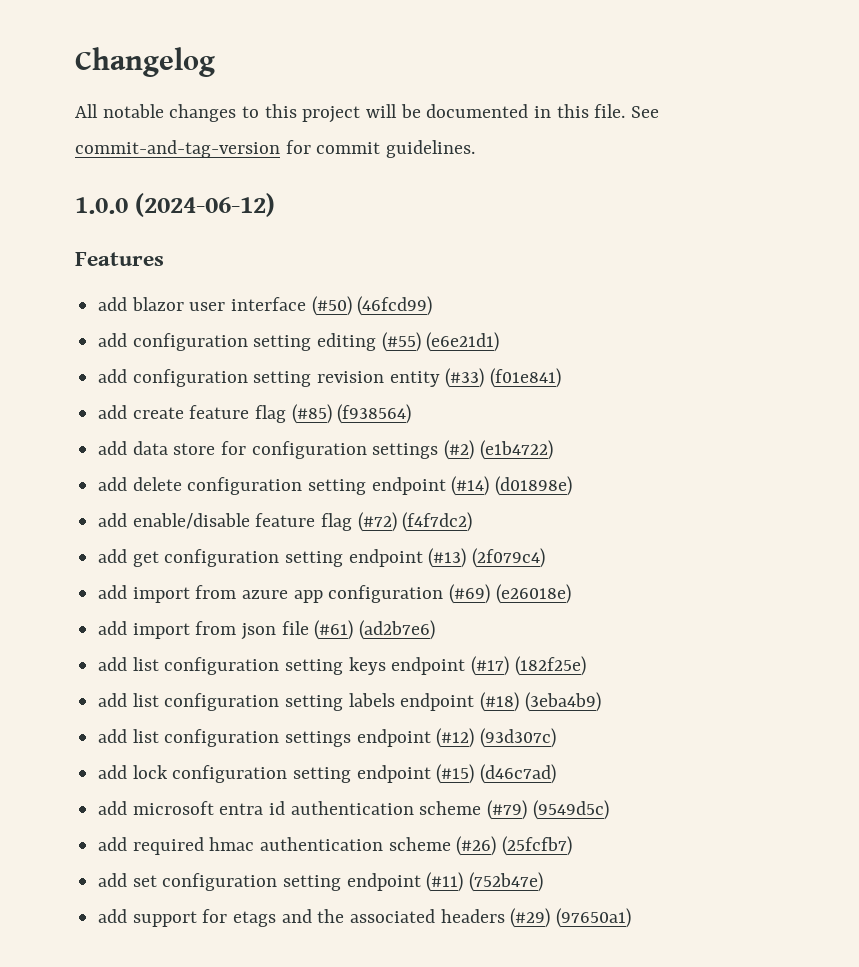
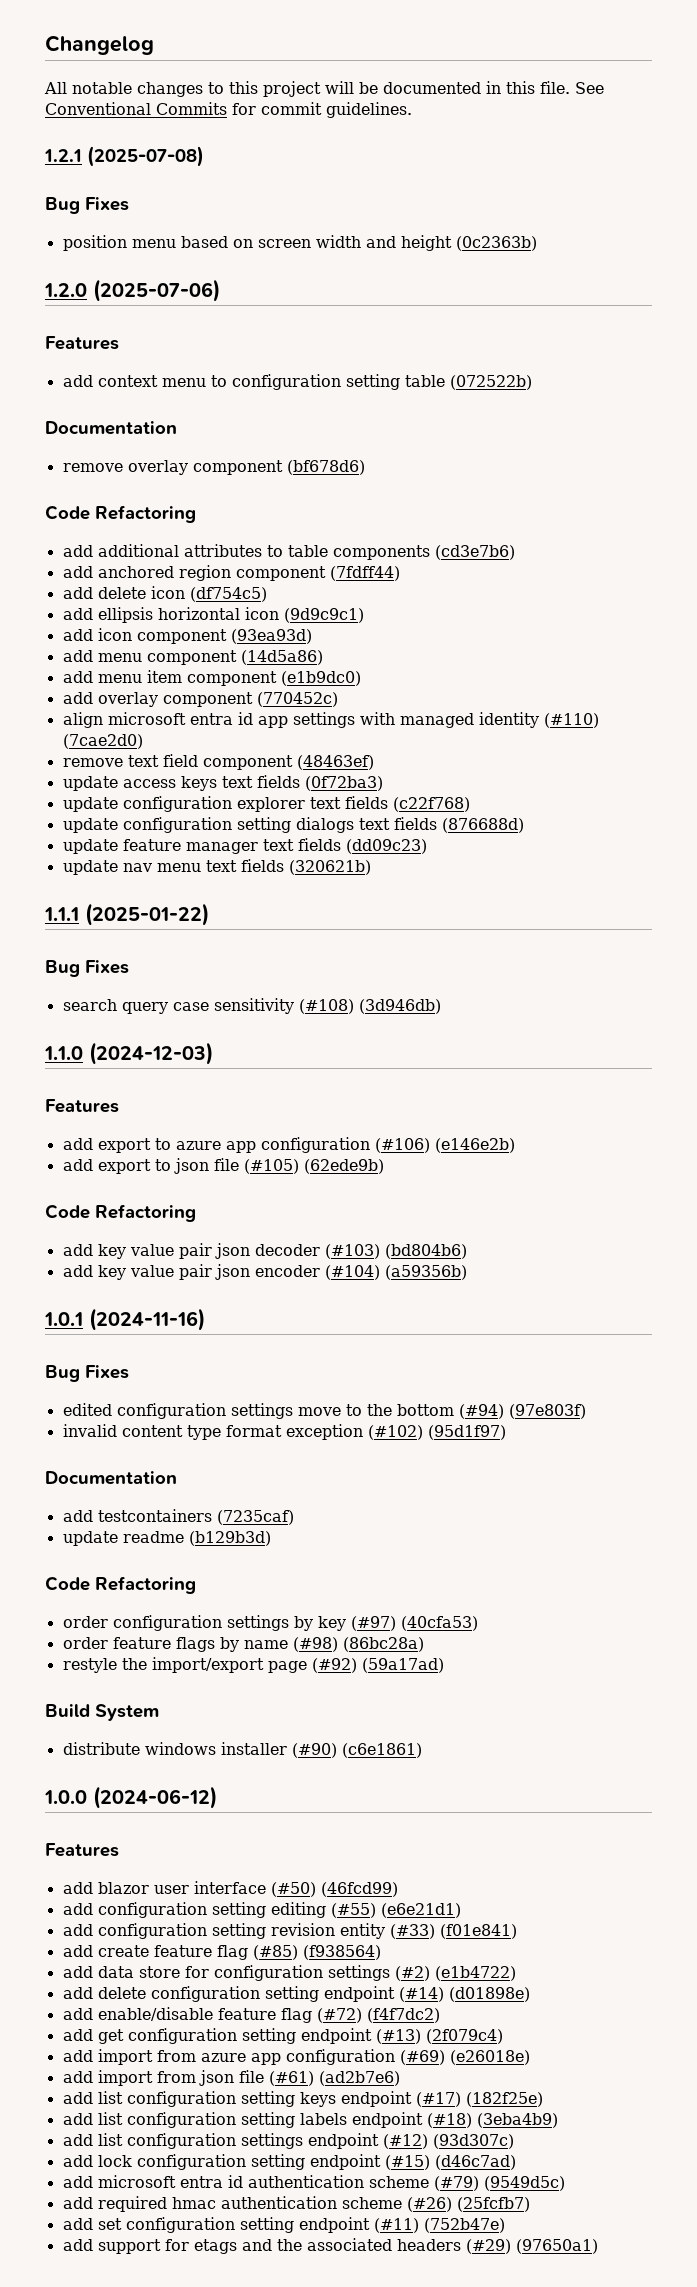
- See commit-and-tag-version for commit guidelines.
+ See Conventional Commits for commit guidelines.
+ 1.2.1 (2025-07-08)
+ Bug Fixes
+ position menu based on screen width and height (0c2363b)
+ 1.2.0 (2025-07-06)
+ Features
+ add context menu to configuration setting table (072522b)
+ Documentation
+ remove overlay component (bf678d6)
+ Code Refactoring
+ add additional attributes to table components (cd3e7b6)
+ add anchored region component (7fdff44)
+ add delete icon (df754c5)
+ add ellipsis horizontal icon (9d9c9c1)
+ add icon component (93ea93d)
+ add menu component (14d5a86)
+ add menu item component (e1b9dc0)
+ add overlay component (770452c)
+ align microsoft entra id app settings with managed identity (#110) (7cae2d0)
+ remove text field component (48463ef)
+ update access keys text fields (0f72ba3)
+ update configuration explorer text fields (c22f768)
+ update configuration setting dialogs text fields (876688d)
+ update feature manager text fields (dd09c23)
+ update nav menu text fields (320621b)
+ 1.1.1 (2025-01-22)
+ Bug Fixes
+ search query case sensitivity (#108) (3d946db)
+ 1.1.0 (2024-12-03)
+ Features
+ add export to azure app configuration (#106) (e146e2b)
+ add export to json file (#105) (62ede9b)
+ Code Refactoring
+ add key value pair json decoder (#103) (bd804b6)
+ add key value pair json encoder (#104) (a59356b)
+ 1.0.1 (2024-11-16)
+ Bug Fixes
+ edited configuration settings move to the bottom (#94) (97e803f)
+ invalid content type format exception (#102) (95d1f97)
+ Documentation
+ add testcontainers (7235caf)
+ update readme (b129b3d)
+ Code Refactoring
+ order configuration settings by key (#97) (40cfa53)
+ order feature flags by name (#98) (86bc28a)
+ restyle the import/export page (#92) (59a17ad)
+ Build System
+ distribute windows installer (#90) (c6e1861)

